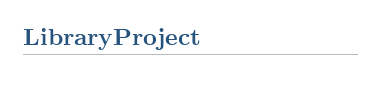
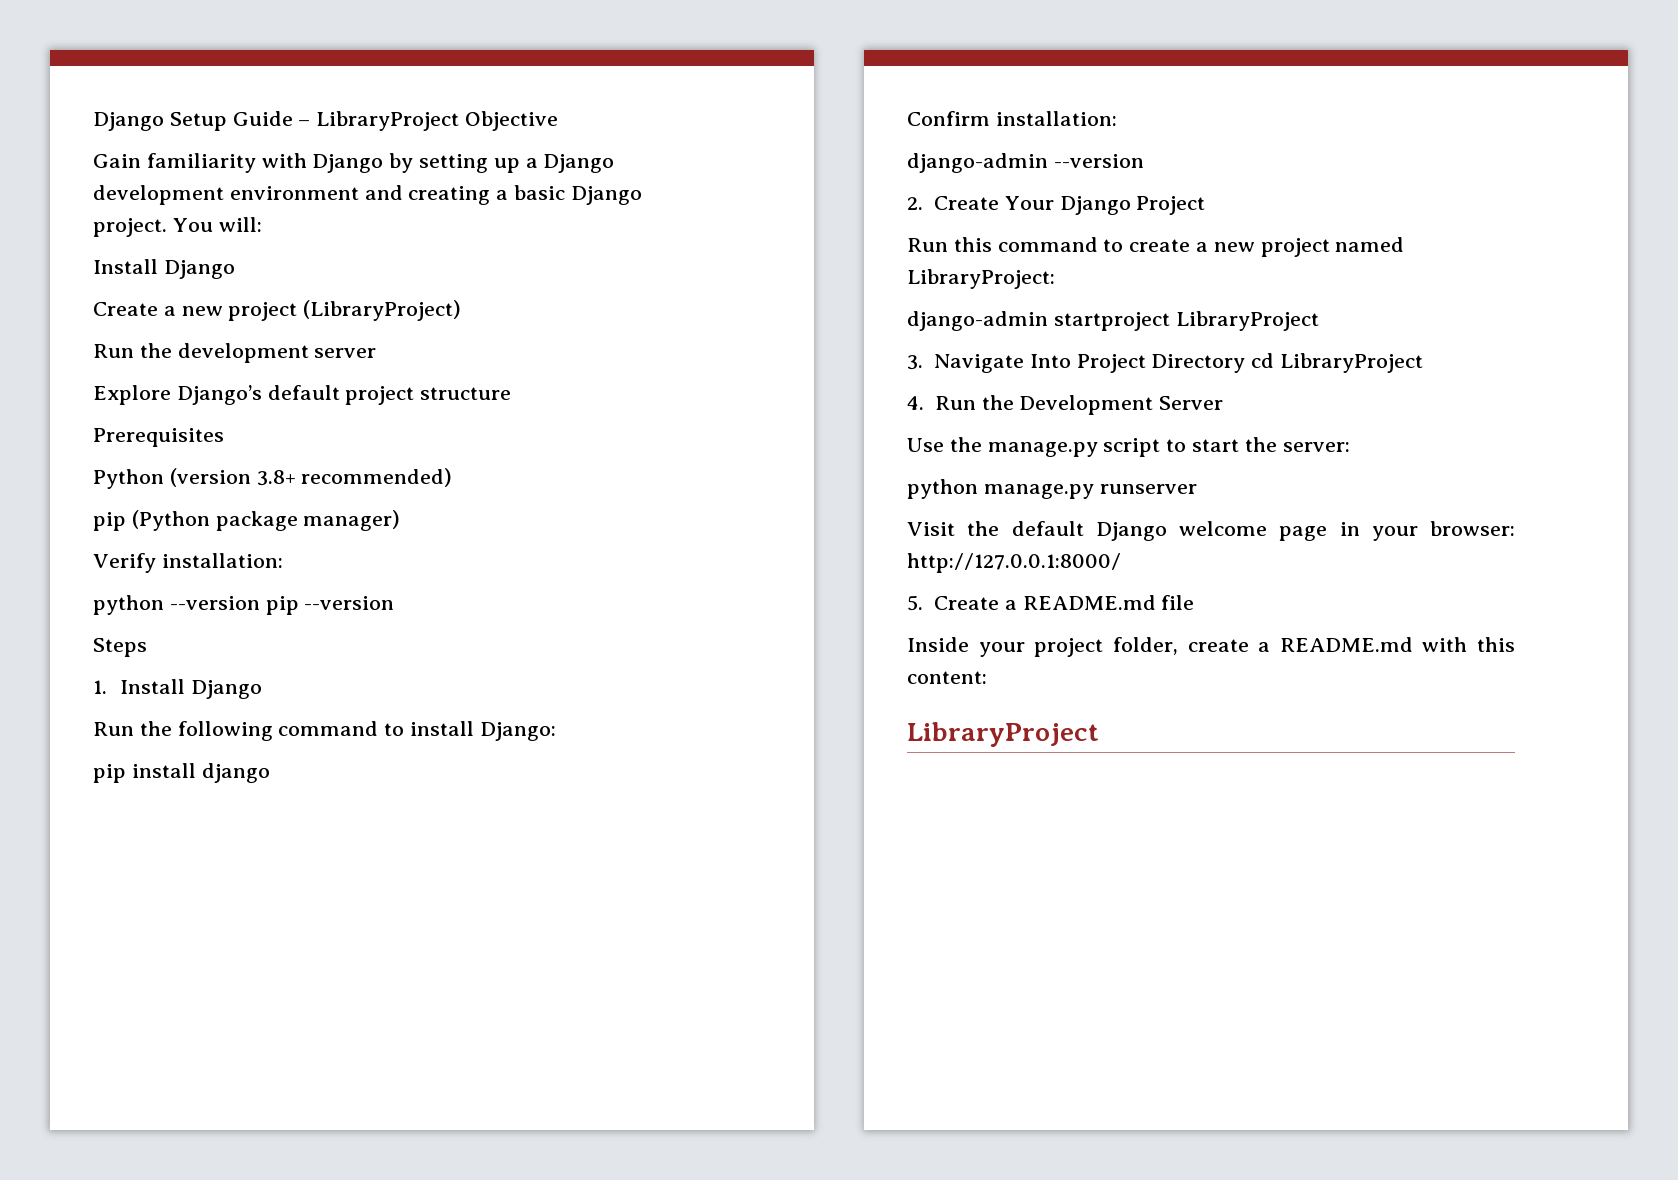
+ Django Setup Guide – LibraryProject Objective
+ Gain familiarity with Django by setting up a Django development environment and creating a basic Django project. You will:
+ Install Django
+ Create a new project (LibraryProject)
+ Run the development server
+ Explore Django’s default project structure
+ Prerequisites
+ Python (version 3.8+ recommended)
+ pip (Python package manager)
+ Verify installation:
+ python --version pip --version
+ Steps
+ 1. Install Django
+ Run the following command to install Django:
+ pip install django
+ Confirm installation:
+ django-admin --version
+ 2. Create Your Django Project
+ Run this command to create a new project named LibraryProject:
+ django-admin startproject LibraryProject
+ 3. Navigate Into Project Directory cd LibraryProject
+ 4. Run the Development Server
+ Use the manage.py script to start the server:
+ python manage.py runserver
+ Visit the default Django welcome page in your browser: http://127.0.0.1:8000/
+ 5. Create a README.md file
+ Inside your project folder, create a README.md with this content:

